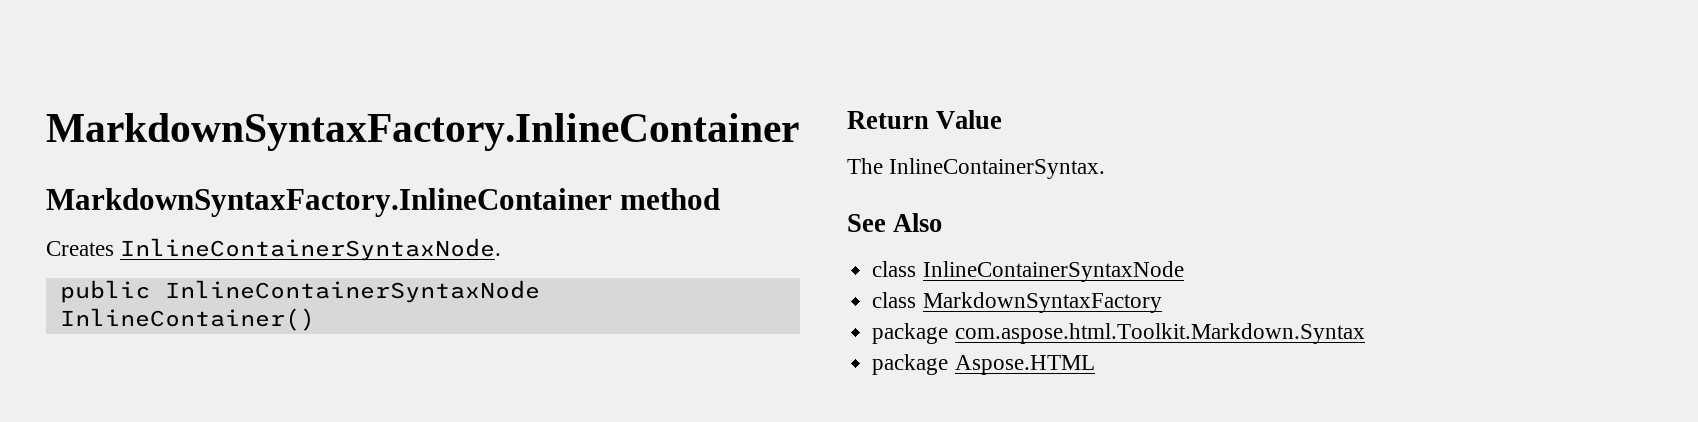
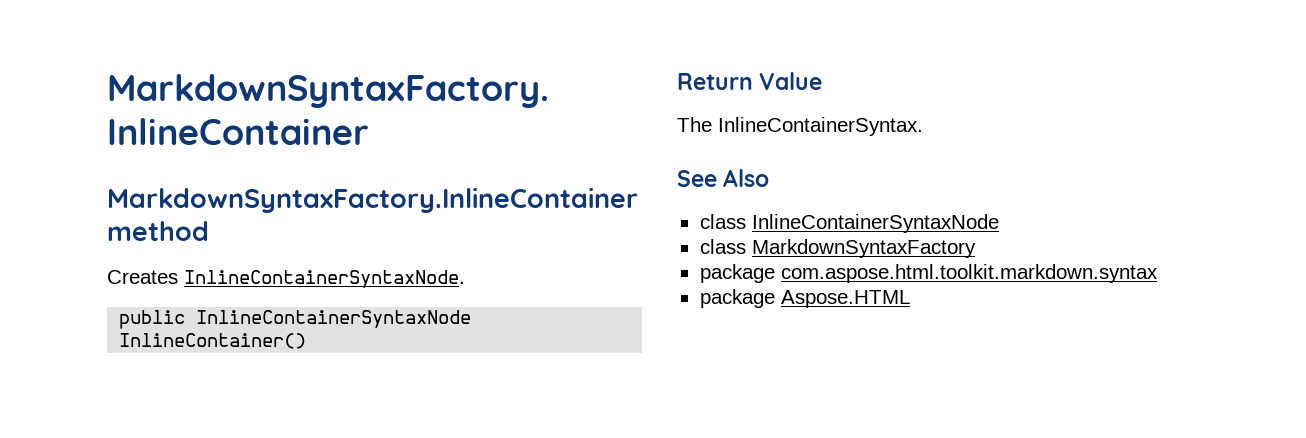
- package com.aspose.html.Toolkit.Markdown.Syntax
+ package com.aspose.html.toolkit.markdown.syntax

